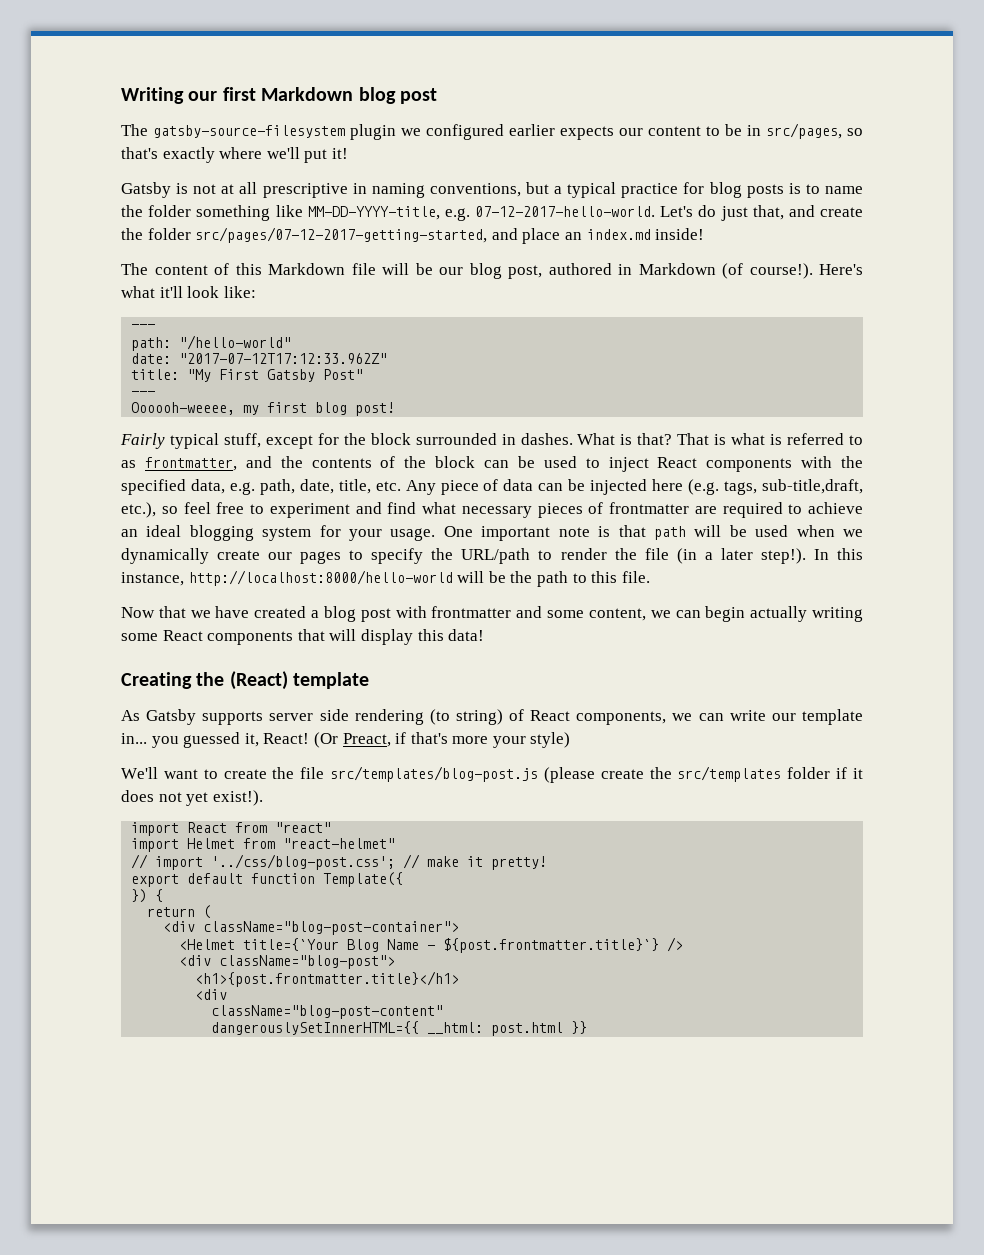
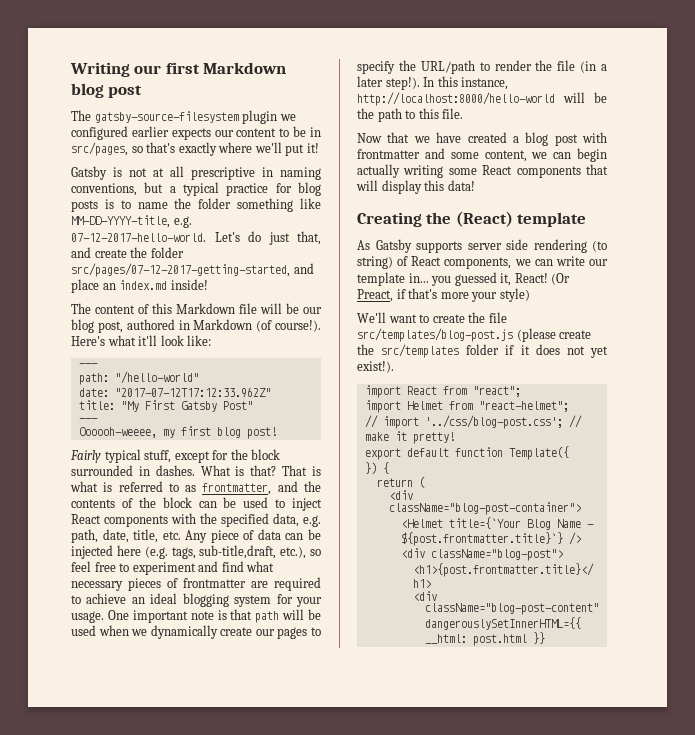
- import React from "react"
+ import React from "react";
- import Helmet from "react-helmet"
+ import Helmet from "react-helmet";

